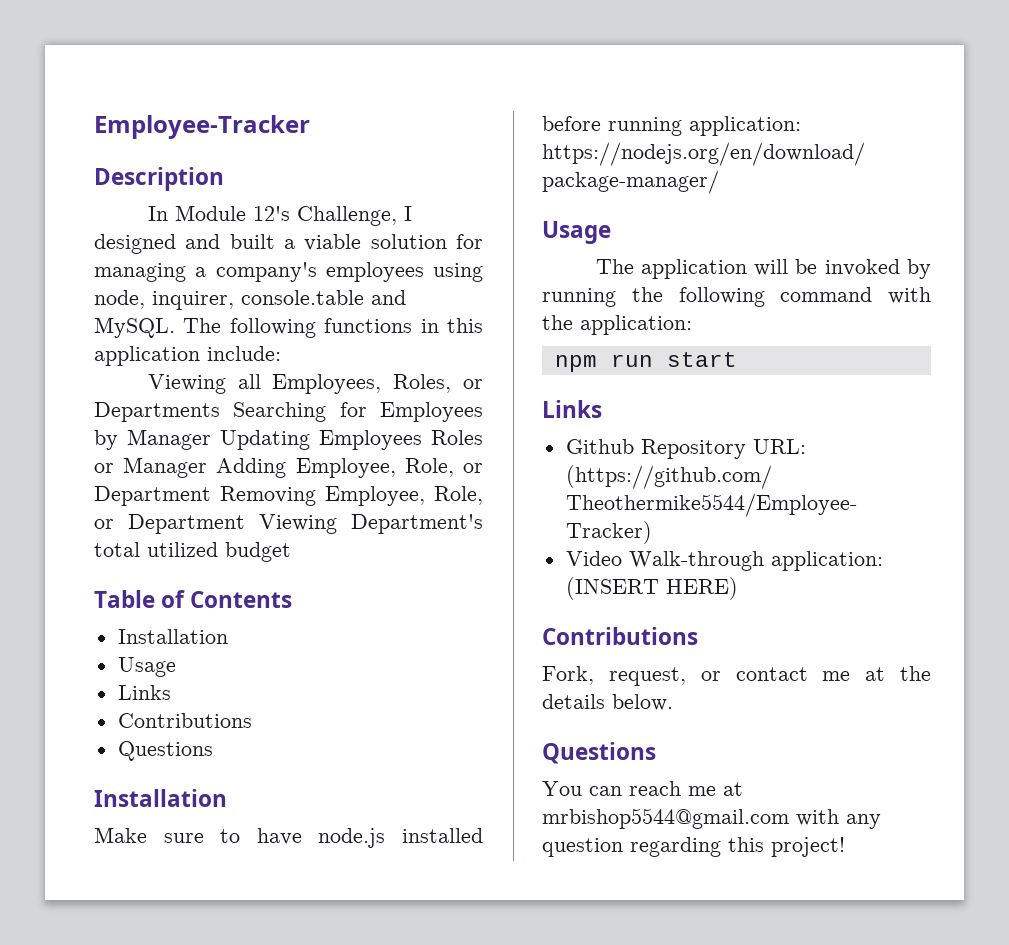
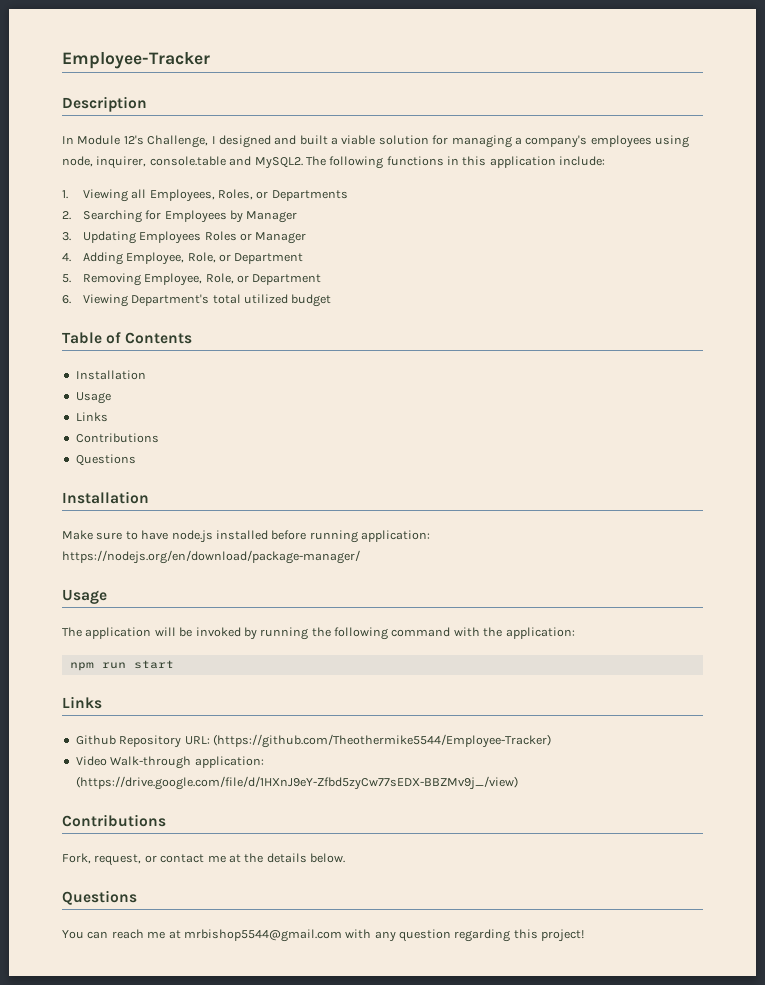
- In Module 12's Challenge, I designed and built a viable solution for managing a company's employees using node, inquirer, console.table and MySQL.
+ In Module 12's Challenge, I designed and built a viable solution for managing a company's employees using node, inquirer, console.table and MySQL2.
- Viewing all Employees, Roles, or Departments Searching for Employees by Manager Updating Employees Roles or Manager Adding Employee, Role, or Department Removing Employee, Role, or Department Viewing Department's total utilized budget
+ 1. Viewing all Employees, Roles, or Departments
+ 2. Searching for Employees by Manager
+ 3. Updating Employees Roles or Manager
+ 4. Adding Employee, Role, or Department
+ 5. Removing Employee, Role, or Department
+ 6. Viewing Department's total utilized budget
- Video Walk-through application: (INSERT HERE)
+ Video Walk-through application: (https://drive.google.com/file/d/1HXnJ9eY-Zfbd5zyCw77sEDX-BBZMv9j_/view)

